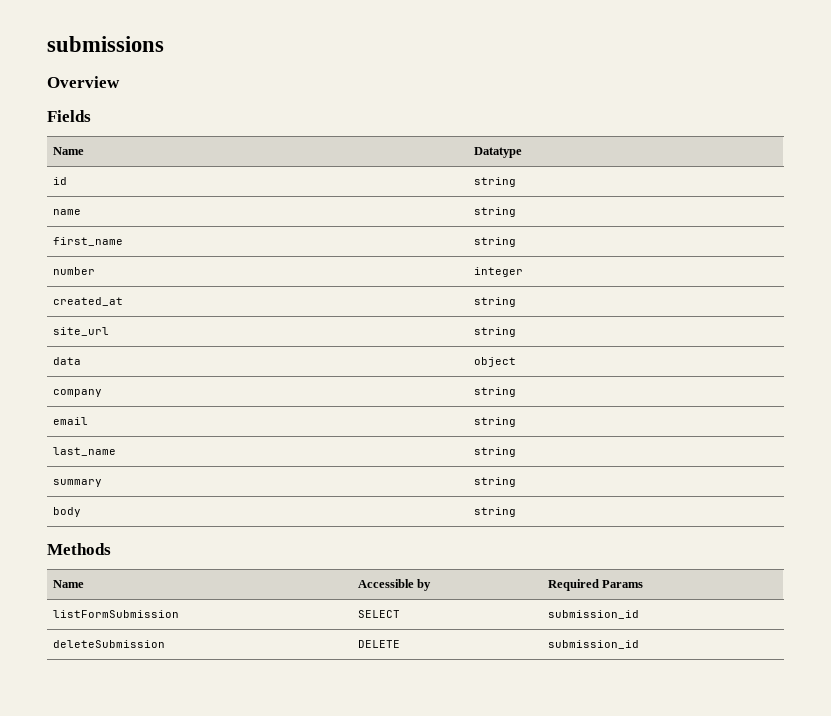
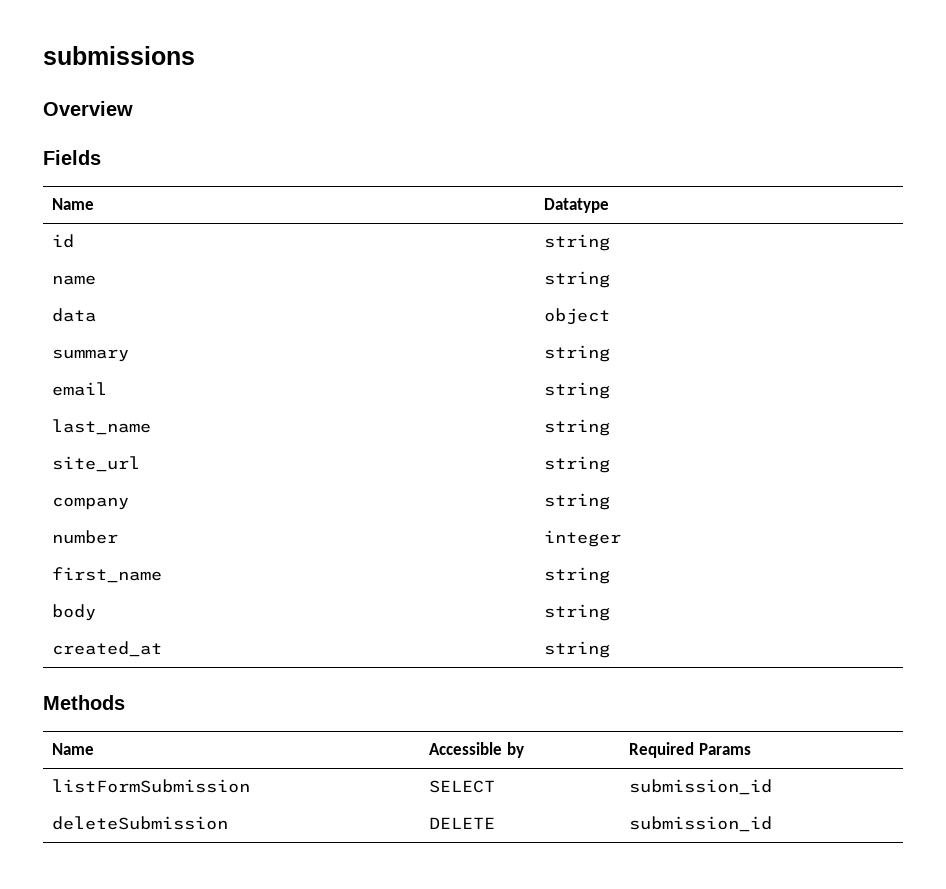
- first_name | string
- number | integer
- created_at | string
- site_url | string
- company | string
+ summary | string
- summary | string
+ site_url | string
+ company | string
+ number | integer
+ first_name | string
+ created_at | string

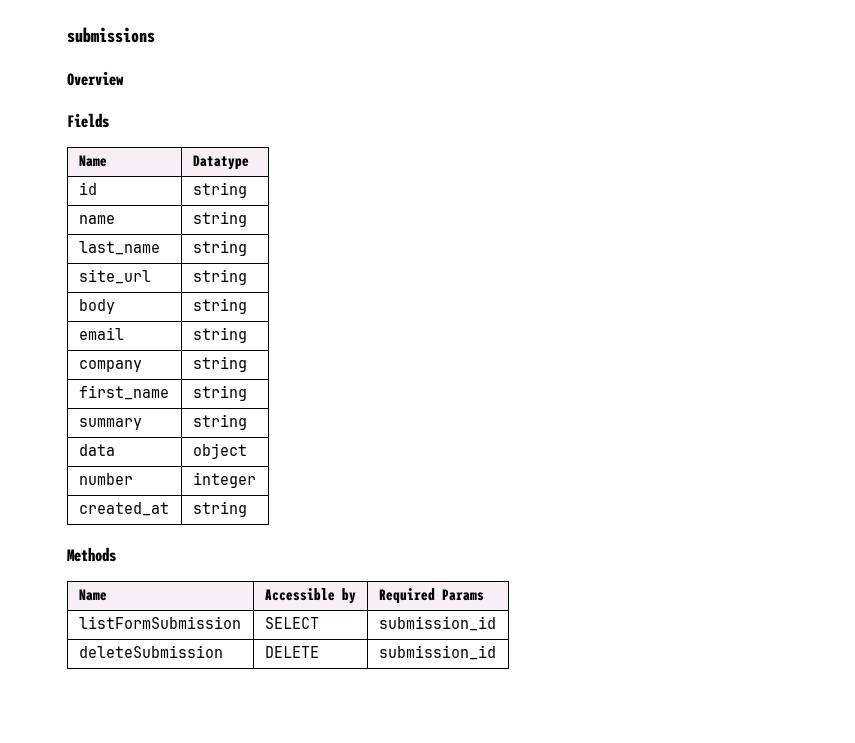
- data | object
- summary | string
- email | string
+ body | string
+ email | string
- number | integer
- body | string
+ summary | string
+ data | object
+ number | integer

